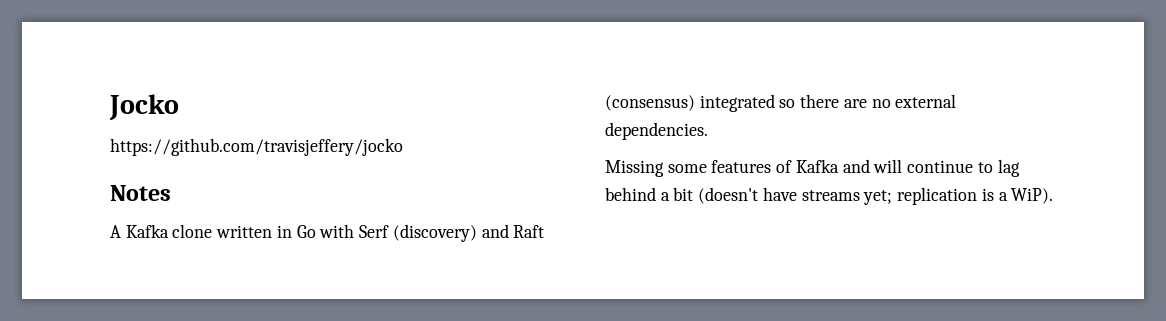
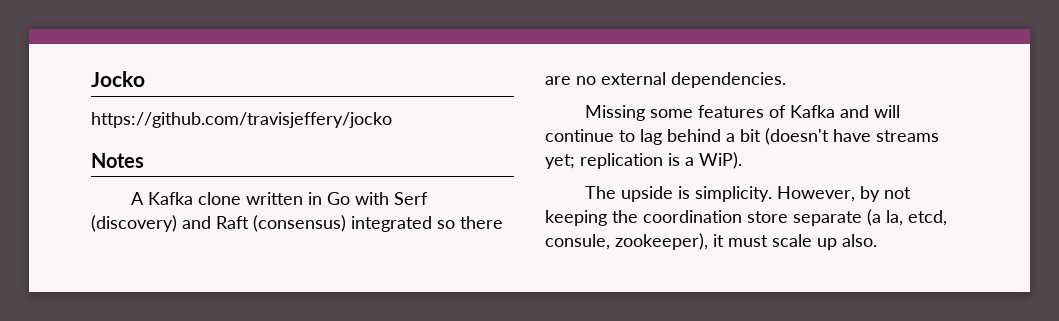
+ The upside is simplicity. However, by not keeping the coordination store separate (a la, etcd, consule, zookeeper), it must scale up also.

